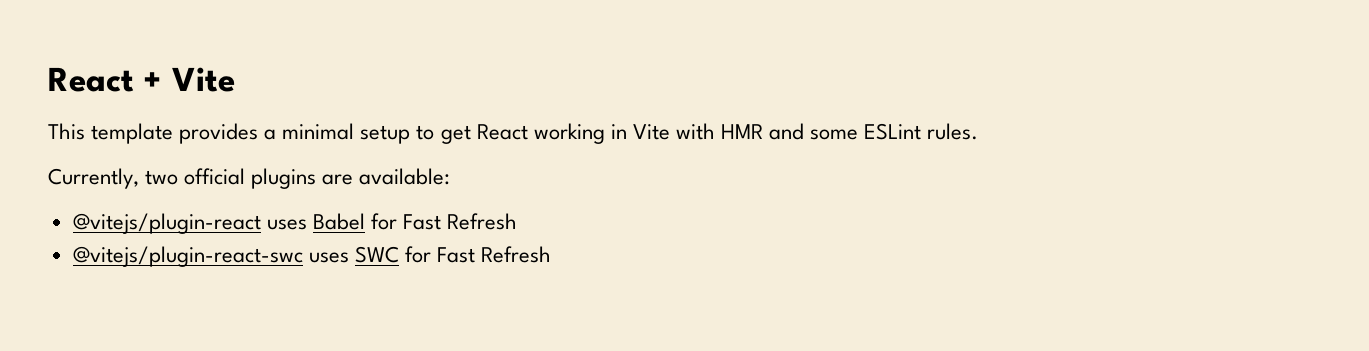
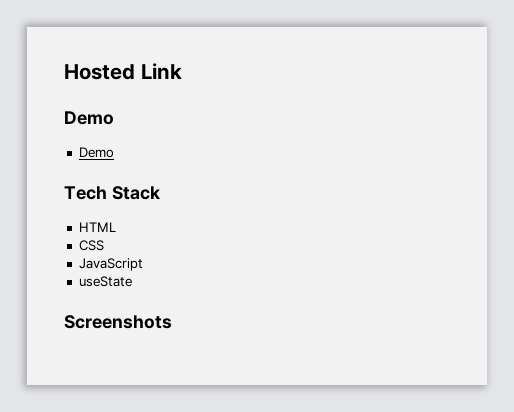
- React + Vite
- This template provides a minimal setup to get React working in Vite with HMR and some ESLint rules.
- Currently, two official plugins are available:
- @vitejs/plugin-react uses Babel for Fast Refresh
- @vitejs/plugin-react-swc uses SWC for Fast Refresh
+ Hosted Link
+ Demo
+ Demo
+ Tech Stack
+ HTML
+ CSS
+ JavaScript
+ useState
+ Screenshots

